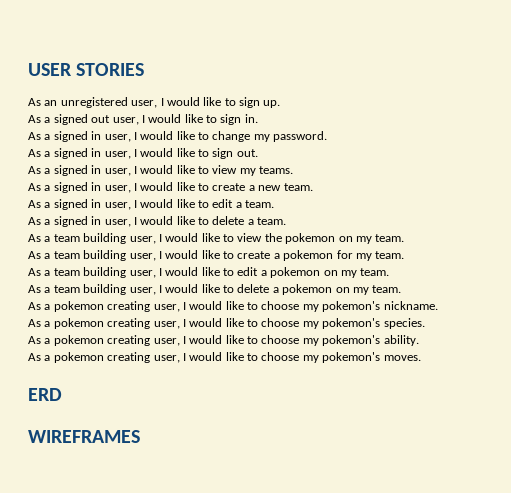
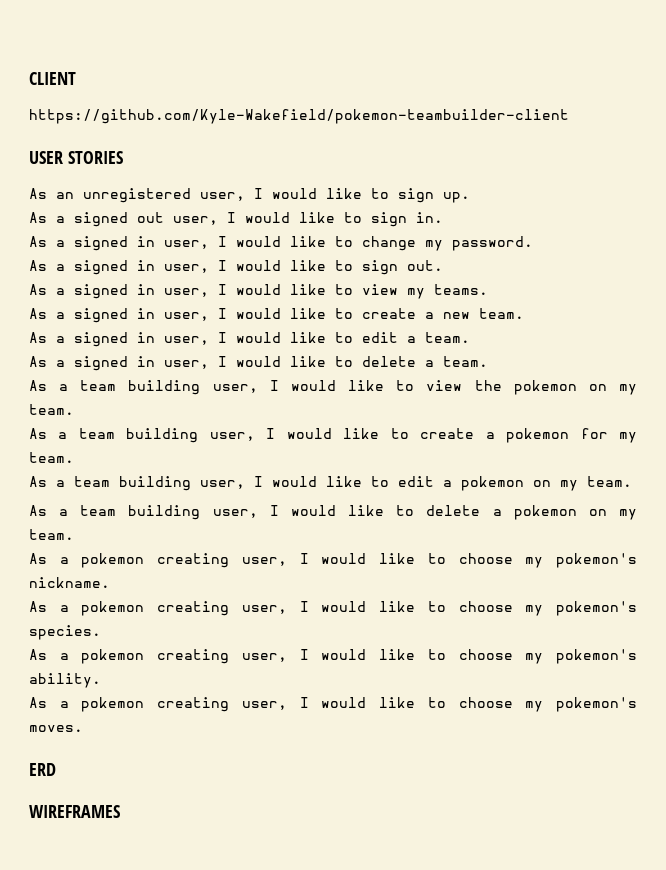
+ CLIENT
+ https://github.com/Kyle-Wakefield/pokemon-teambuilder-client

